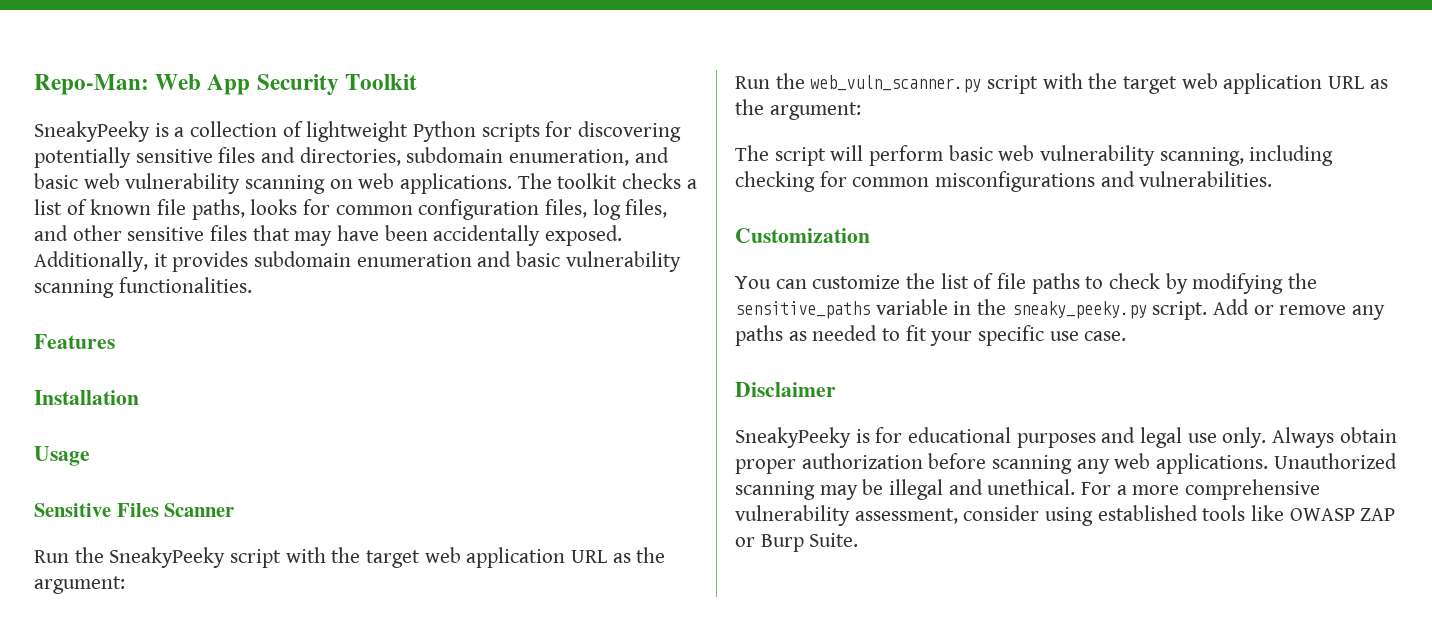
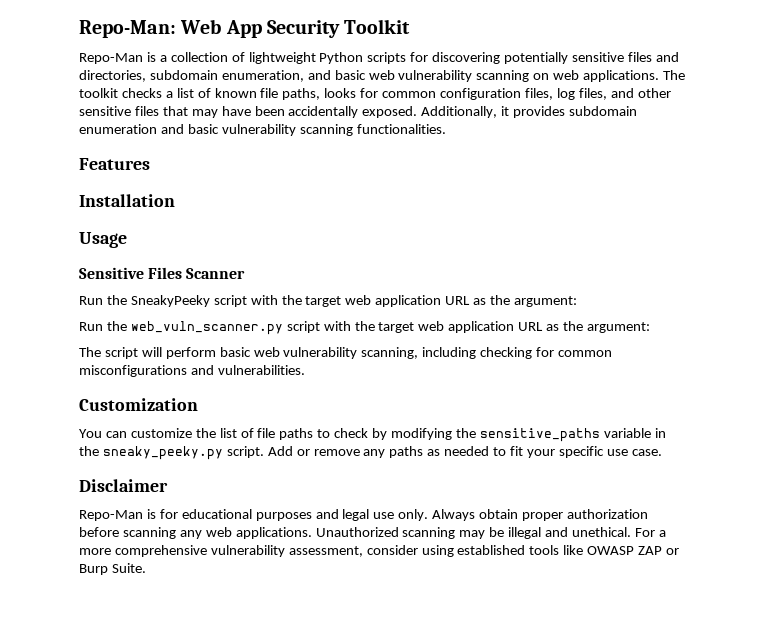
- SneakyPeeky is a collection of lightweight Python scripts for discovering potentially sensitive files and directories, subdomain enumeration, and basic web vulnerability scanning on web applications.
+ Repo-Man is a collection of lightweight Python scripts for discovering potentially sensitive files and directories, subdomain enumeration, and basic web vulnerability scanning on web applications.
- SneakyPeeky is for educational purposes and legal use only.
+ Repo-Man is for educational purposes and legal use only.

